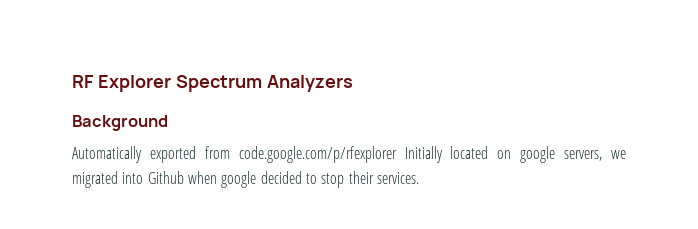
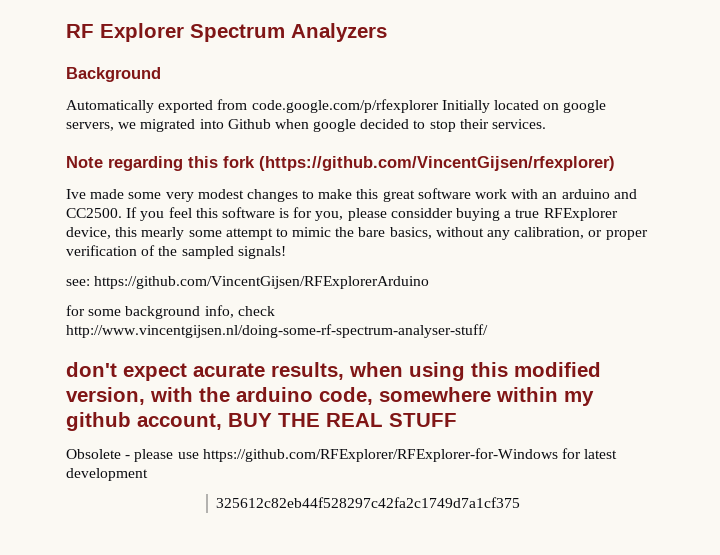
+ Note regarding this fork (https://github.com/VincentGijsen/rfexplorer)
+ Ive made some very modest changes to make this great software work with an arduino and CC2500. If you feel this software is for you, please considder buying a true RFExplorer device, this mearly some attempt to mimic the bare basics, without any calibration, or proper verification of the sampled signals!
+ see: https://github.com/VincentGijsen/RFExplorerArduino
+ for some background info, check http://www.vincentgijsen.nl/doing-some-rf-spectrum-analyser-stuff/
+ don't expect acurate results, when using this modified version, with the arduino code, somewhere within my github account, BUY THE REAL STUFF
+ Obsolete - please use https://github.com/RFExplorer/RFExplorer-for-Windows for latest development
+ 325612c82eb44f528297c42fa2c1749d7a1cf375

